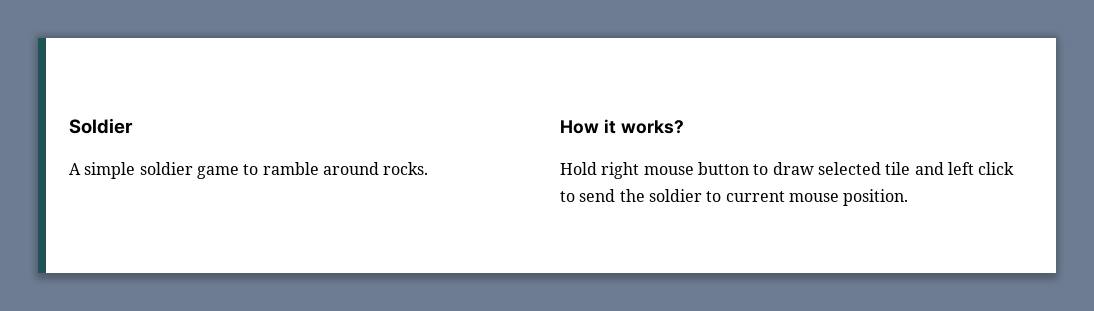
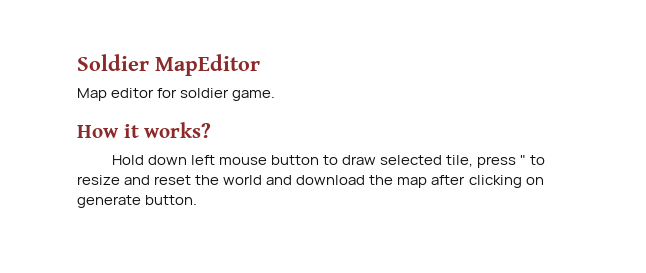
- Soldier
- A simple soldier game to ramble around rocks.
+ Soldier MapEditor
+ Map editor for soldier game.
- Hold right mouse button to draw selected tile and left click to send the soldier to current mouse position.
+ Hold down left mouse button to draw selected tile, press " to resize and reset the world and download the map after clicking on generate button.

